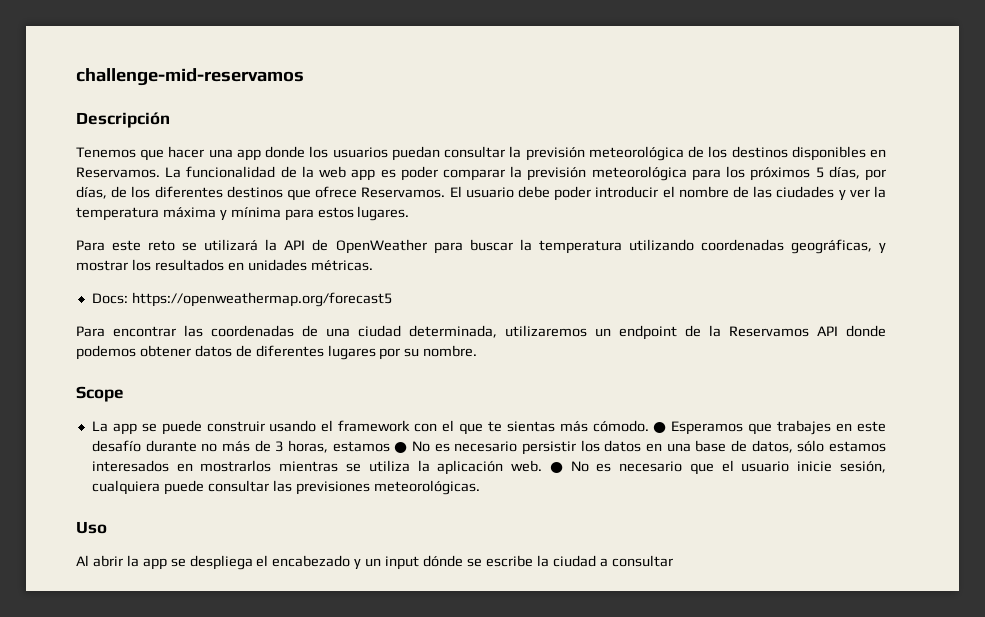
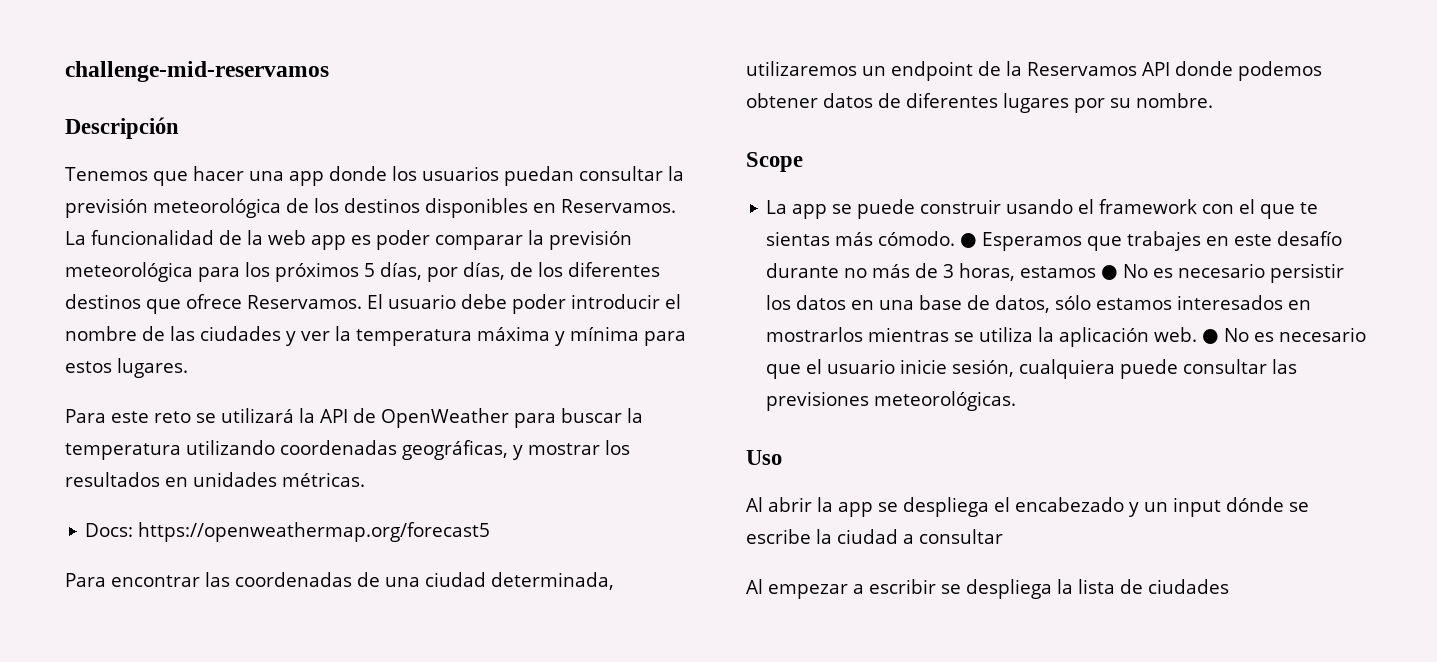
+ Al empezar a escribir se despliega la lista de ciudades

